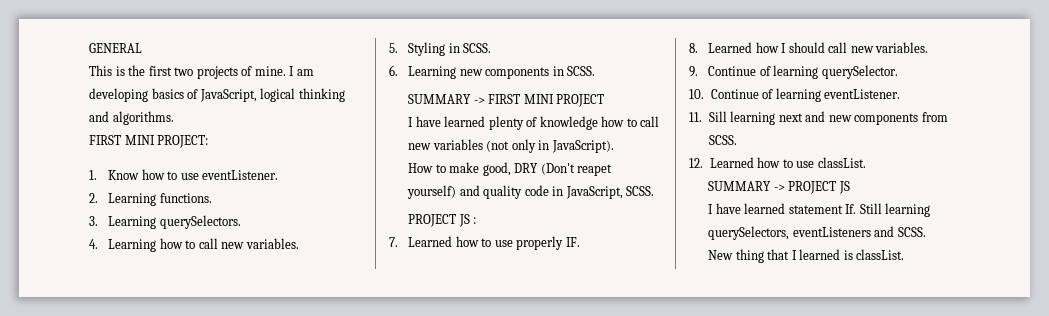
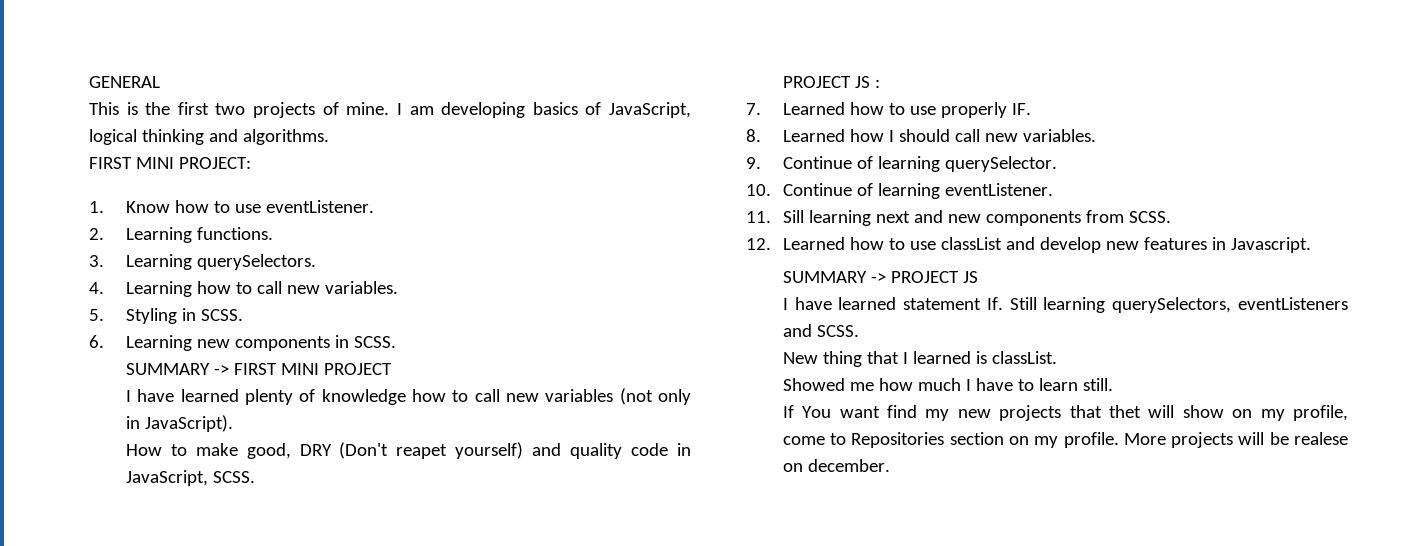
- 12. Learned how to use classList.
+ 12. Learned how to use classList and develop new features in Javascript.
+ Showed me how much I have to learn still.
+ If You want find my new projects that thet will show on my profile, come to Repositories section on my profile. More projects will be realese on december.

